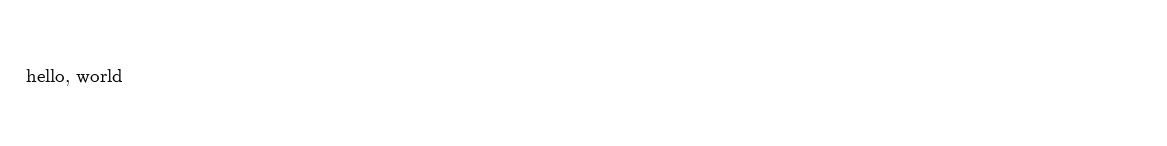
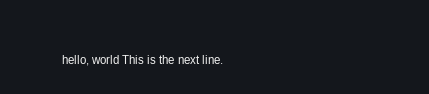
- hello, world
+ hello, world This is the next line.

